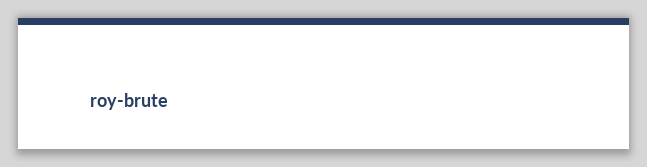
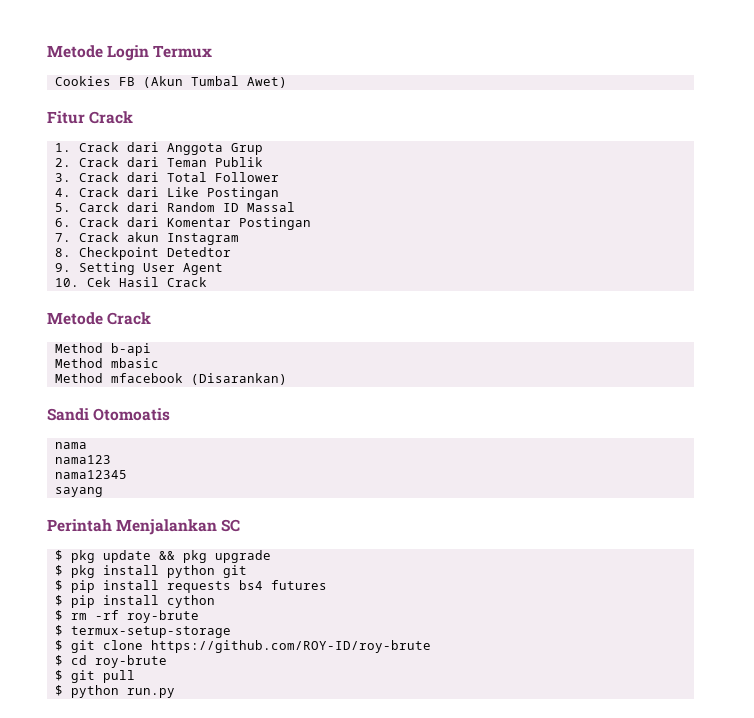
- roy-brute
+ Metode Login Termux
+ Cookies FB (Akun Tumbal Awet)
+ Fitur Crack
+ 1. Crack dari Anggota Grup
+ 2. Crack dari Teman Publik
+ 3. Crack dari Total Follower
+ 4. Crack dari Like Postingan
+ 5. Carck dari Random ID Massal
+ 6. Crack dari Komentar Postingan
+ 7. Crack akun Instagram
+ 8. Checkpoint Detedtor
+ 9. Setting User Agent
+ 10. Cek Hasil Crack
+ Metode Crack
+ Method b-api
+ Method mbasic
+ Method mfacebook (Disarankan)
+ Sandi Otomoatis
+ nama
+ nama123
+ nama12345
+ sayang
+ Perintah Menjalankan SC
+ $ pkg update && pkg upgrade
+ $ pkg install python git
+ $ pip install requests bs4 futures
+ $ pip install cython
+ $ rm -rf roy-brute
+ $ termux-setup-storage
+ $ git clone https://github.com/ROY-ID/roy-brute
+ $ cd roy-brute
+ $ git pull
+ $ python run.py

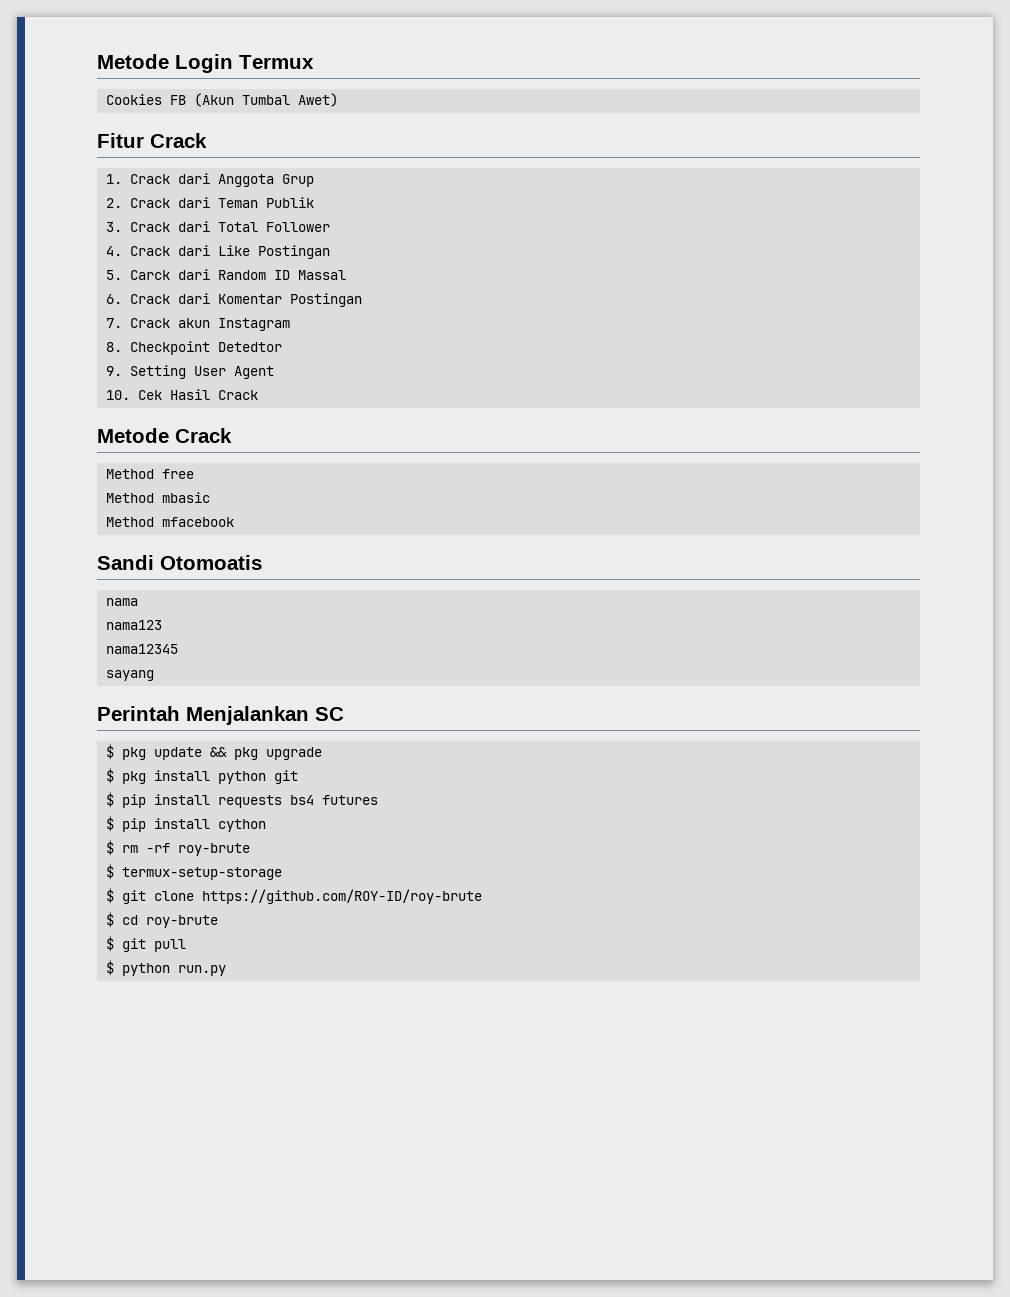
- Method b-api
+ Method free
- Method mfacebook (Disarankan)
+ Method mfacebook

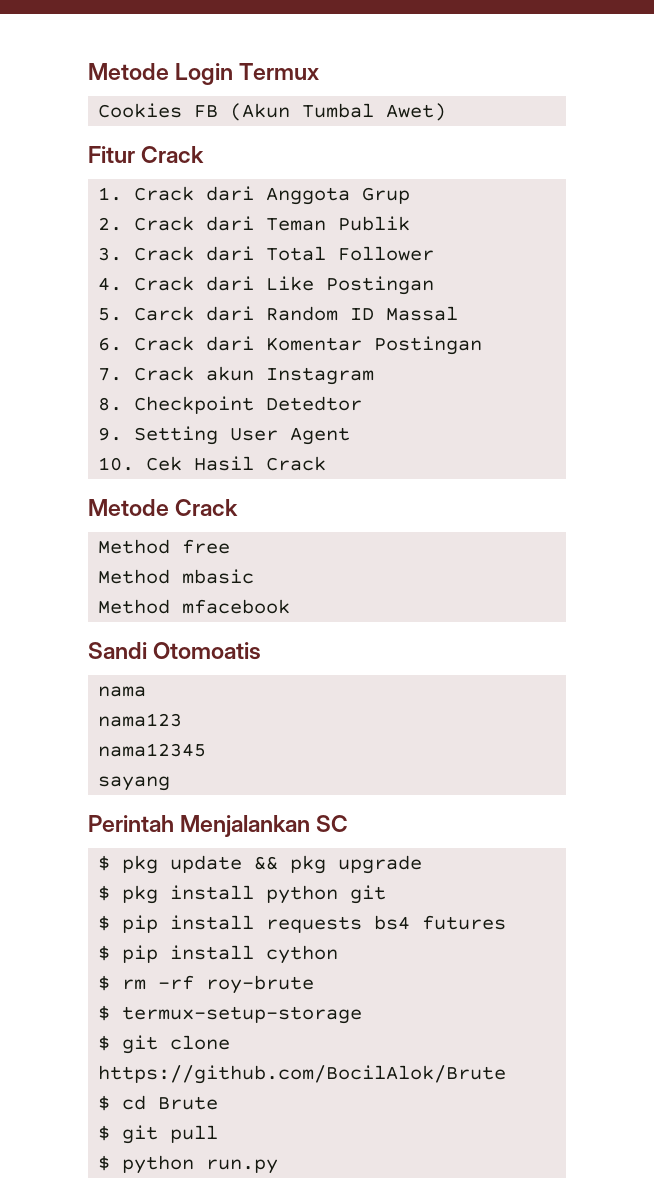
- $ git clone https://github.com/ROY-ID/roy-brute
+ $ git clone https://github.com/BocilAlok/Brute
- $ cd roy-brute
+ $ cd Brute

